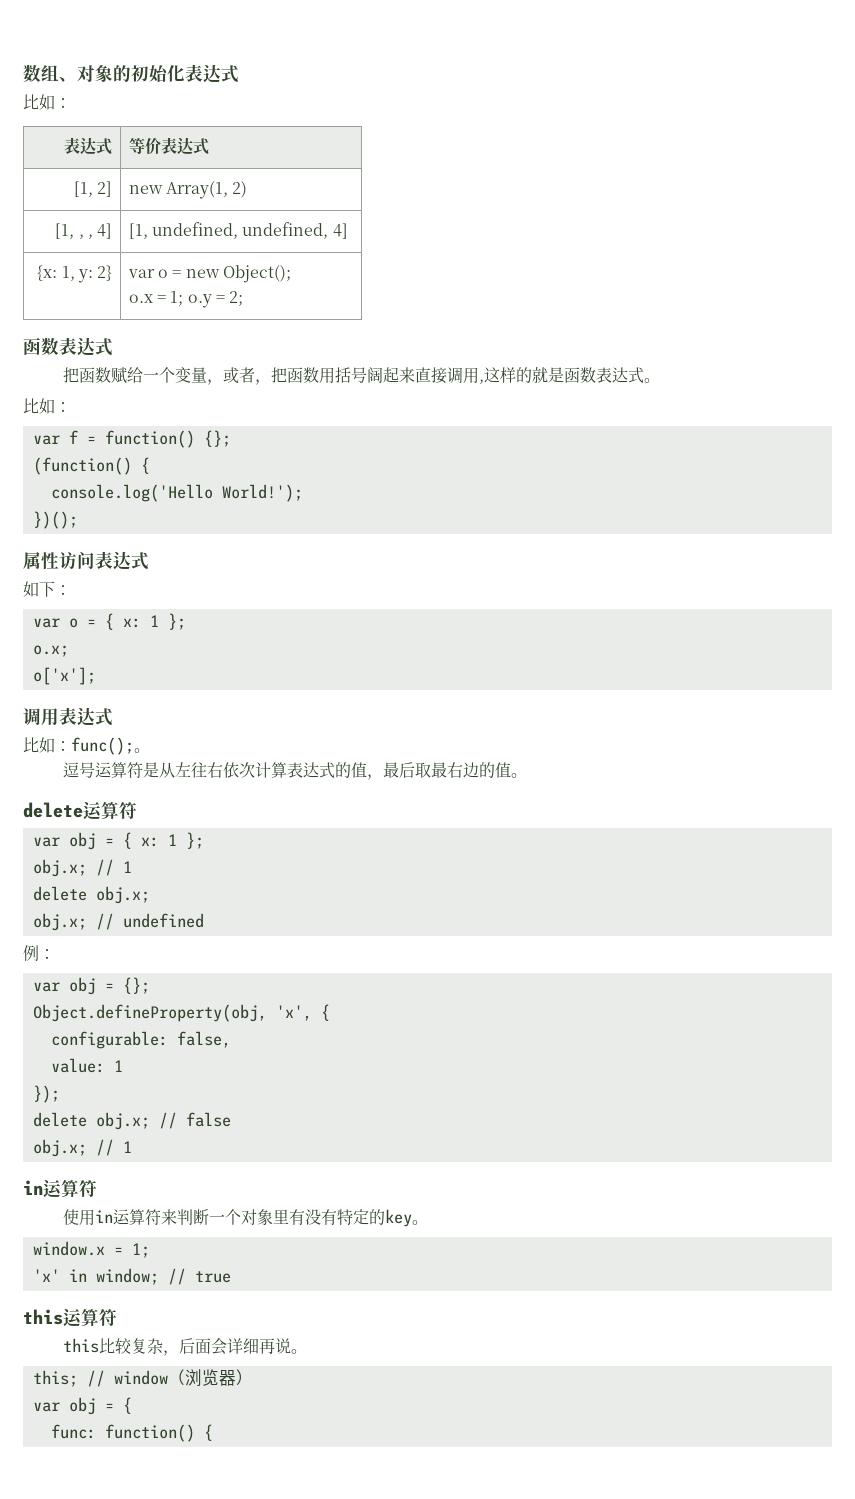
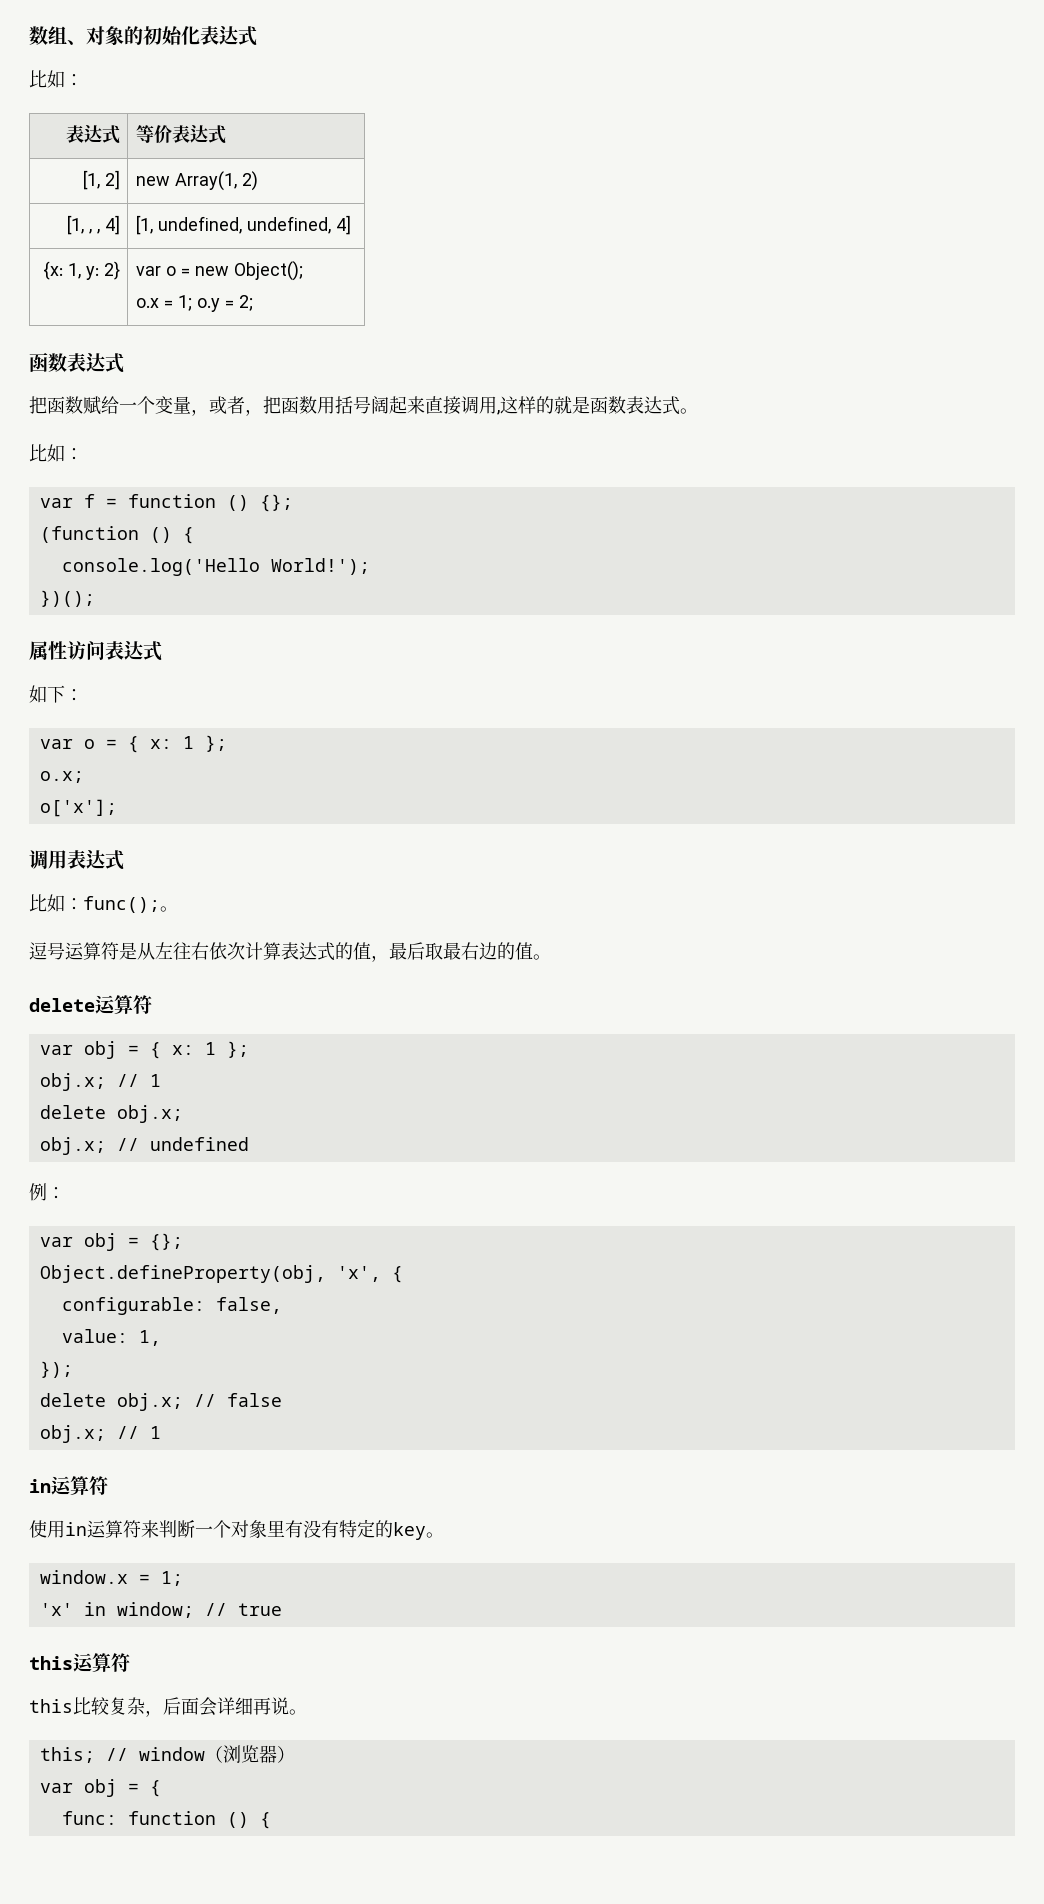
- var f = function() {};
- (function() {
+ var f = function () {};
+ (function () {
- value: 1
+ value: 1,
- func: function() {
+ func: function () {

